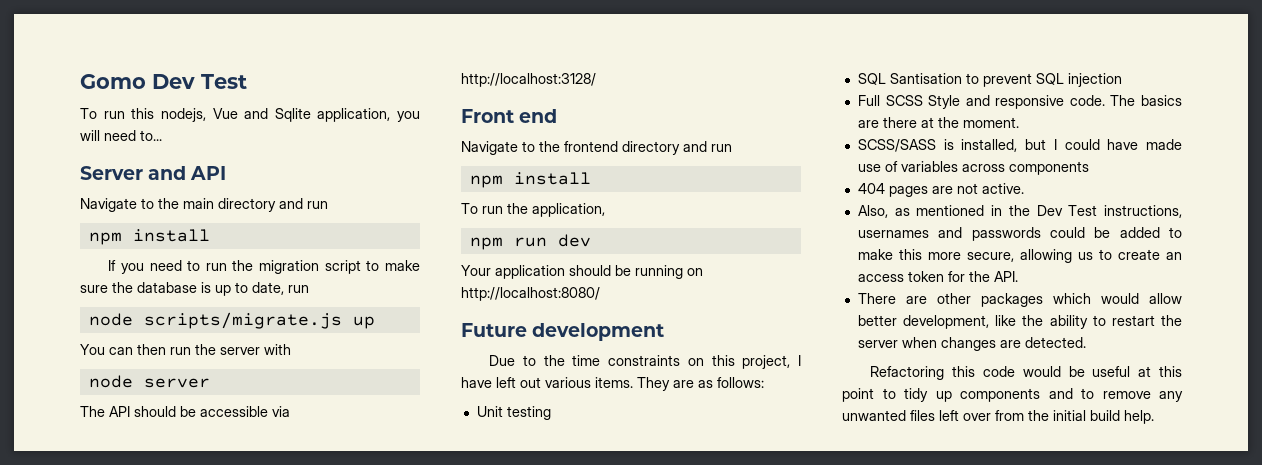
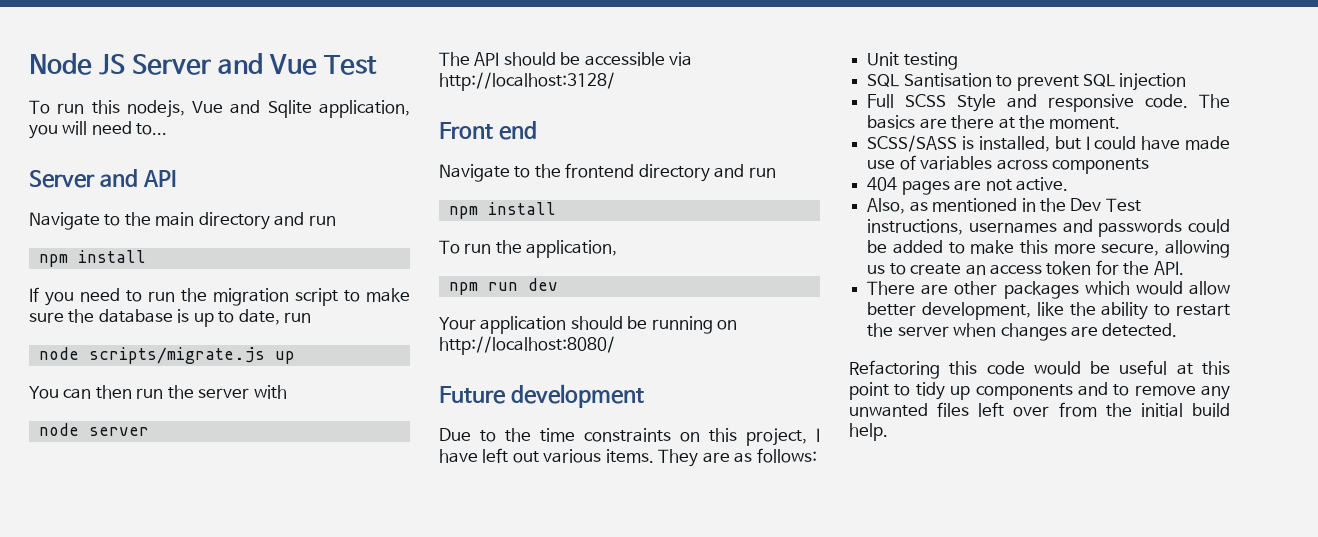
- Gomo Dev Test
+ Node JS Server and Vue Test

